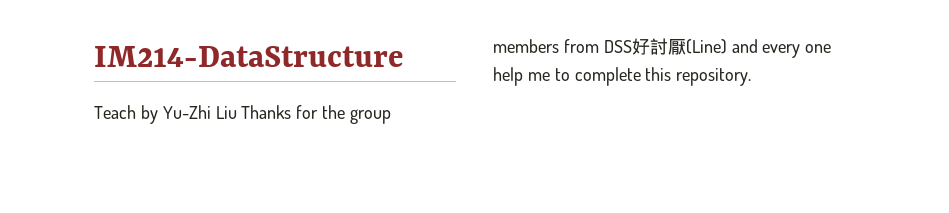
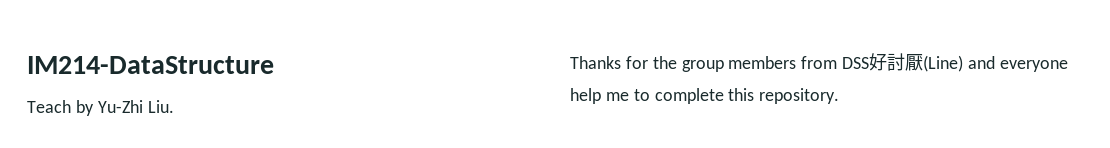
- Teach by Yu-Zhi Liu Thanks for the group members from DSS好討厭(Line) and every one help me to complete this repository.
+ Teach by Yu-Zhi Liu.
+ Thanks for the group members from DSS好討厭(Line) and everyone help me to complete this repository.

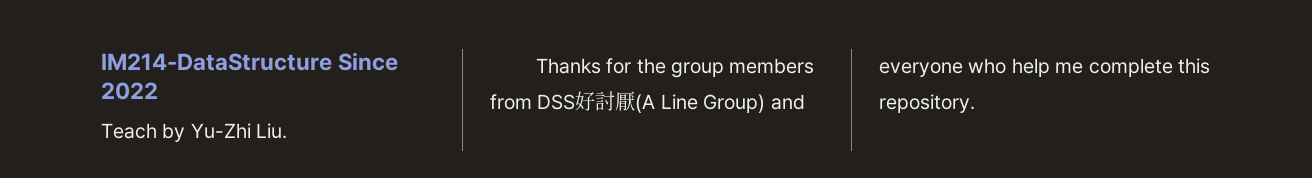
- IM214-DataStructure
+ IM214-DataStructure Since 2022
- Thanks for the group members from DSS好討厭(Line) and everyone help me to complete this repository.
+ Thanks for the group members from DSS好討厭(A Line Group) and everyone who help me complete this repository.

